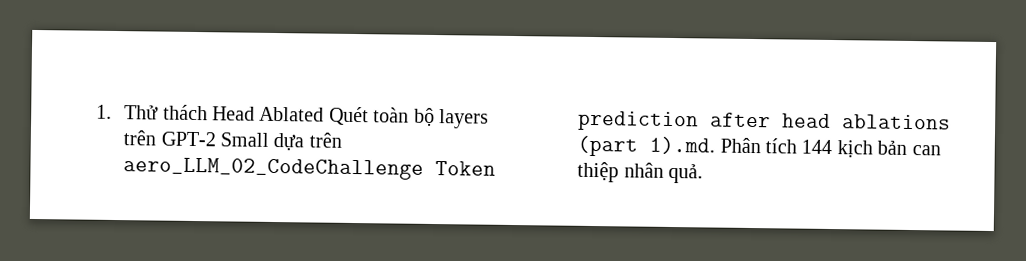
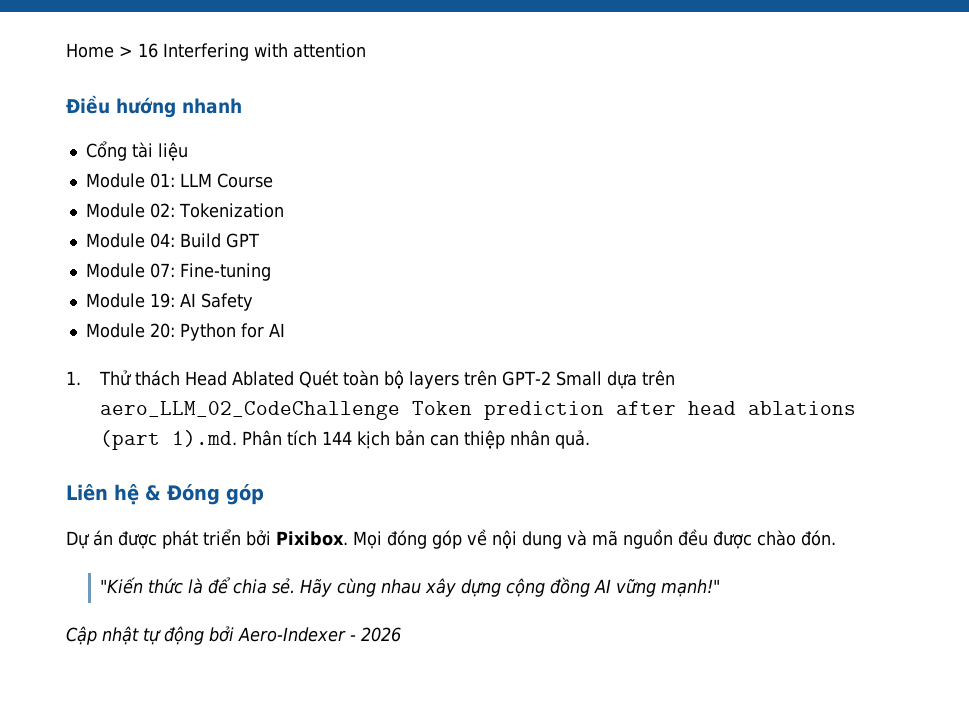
+ Home > 16 Interfering with attention
+ Điều hướng nhanh
+ Cổng tài liệu
+ Module 01: LLM Course
+ Module 02: Tokenization
+ Module 04: Build GPT
+ Module 07: Fine-tuning
+ Module 19: AI Safety
+ Module 20: Python for AI
+ Liên hệ & Đóng góp
+ Dự án được phát triển bởi Pixibox. Mọi đóng góp về nội dung và mã nguồn đều được chào đón.
+ "Kiến thức là để chia sẻ. Hãy cùng nhau xây dựng cộng đồng AI vững mạnh!"
+ Cập nhật tự động bởi Aero-Indexer - 2026

